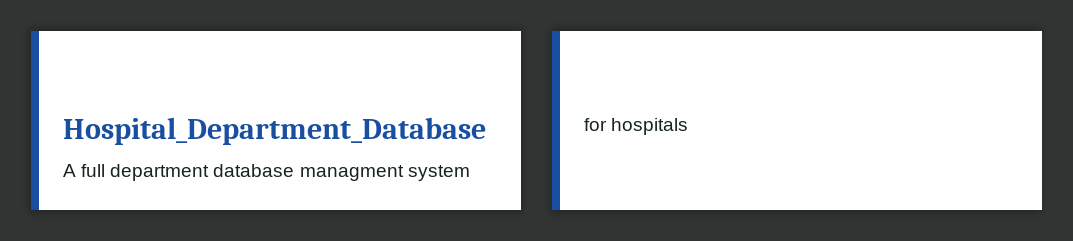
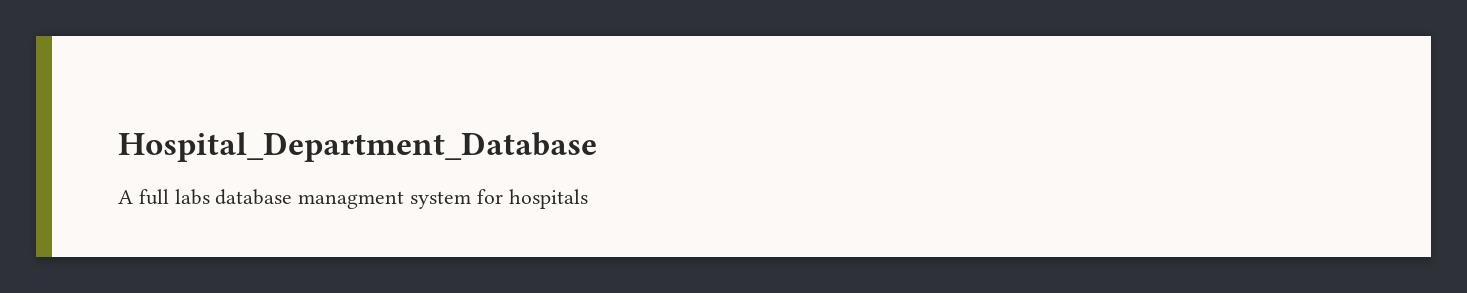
- A full department database managment system for hospitals
+ A full labs database managment system for hospitals

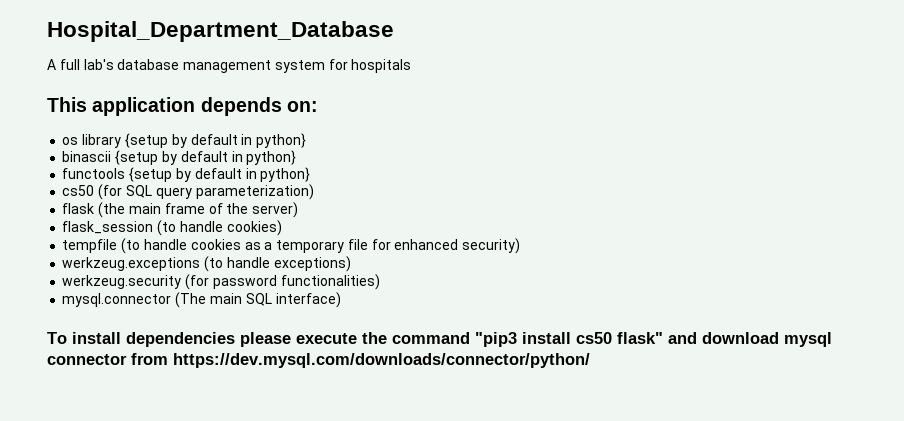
- A full labs database managment system for hospitals
+ A full lab's database management system for hospitals
+ This application depends on:
+ os library {setup by default in python}
+ binascii {setup by default in python}
+ functools {setup by default in python}
+ cs50 (for SQL query parameterization)
+ flask (the main frame of the server)
+ flask_session (to handle cookies)
+ tempfile (to handle cookies as a temporary file for enhanced security)
+ werkzeug.exceptions (to handle exceptions)
+ werkzeug.security (for password functionalities)
+ mysql.connector (The main SQL interface)
+ To install dependencies please execute the command "pip3 install cs50 flask" and download mysql connector from https://dev.mysql.com/downloads/connector/python/

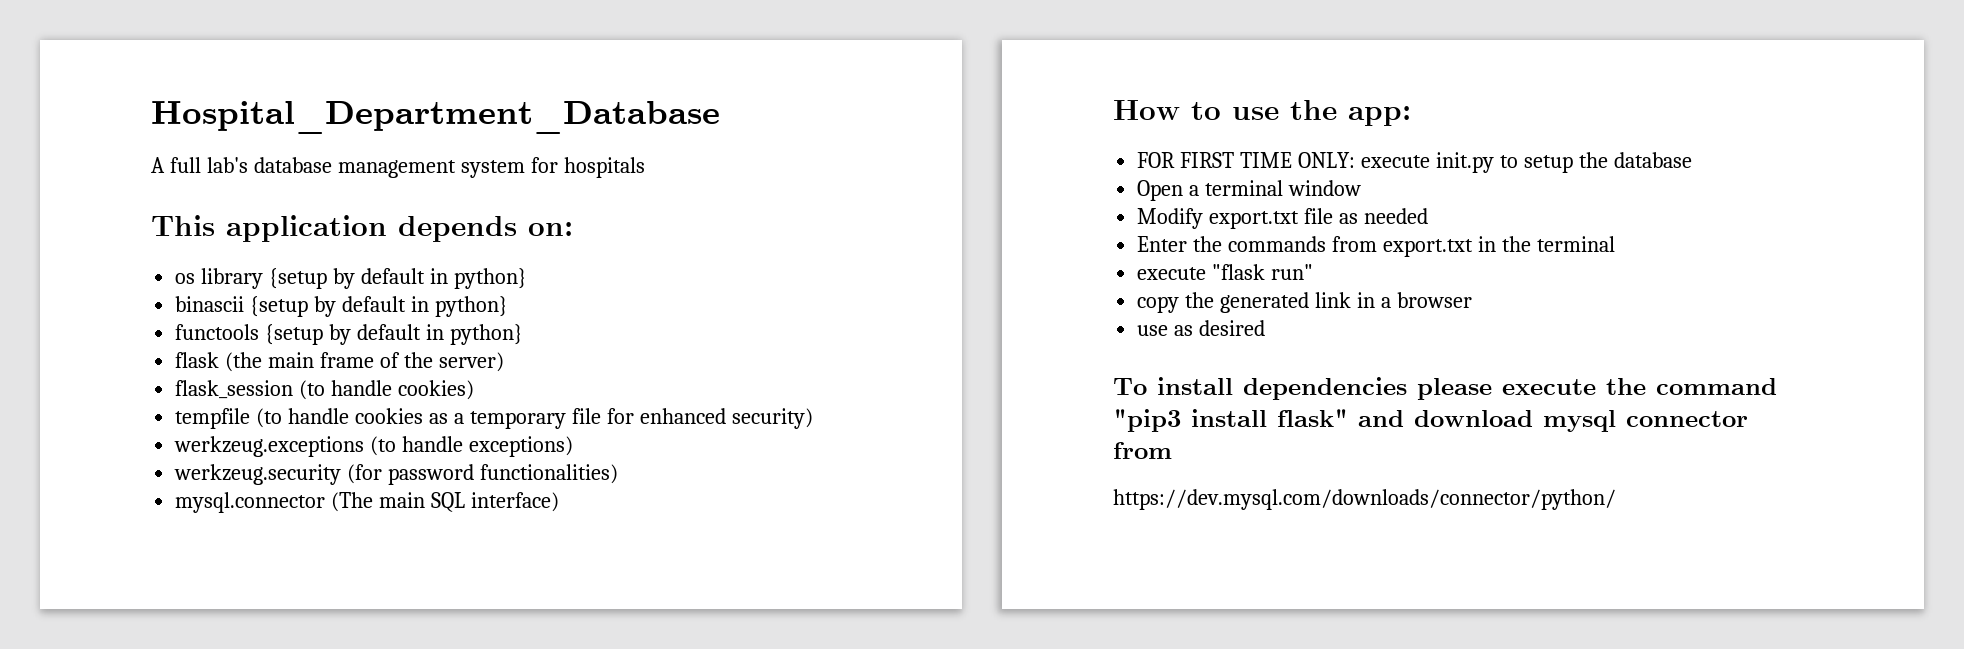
- cs50 (for SQL query parameterization)
+ How to use the app:
+ FOR FIRST TIME ONLY: execute init.py to setup the database
+ Open a terminal window
+ Modify export.txt file as needed
+ Enter the commands from export.txt in the terminal
+ execute "flask run"
+ copy the generated link in a browser
+ use as desired
- To install dependencies please execute the command "pip3 install cs50 flask" and download mysql connector from https://dev.mysql.com/downloads/connector/python/
+ To install dependencies please execute the command "pip3 install flask" and download mysql connector from
+ https://dev.mysql.com/downloads/connector/python/

